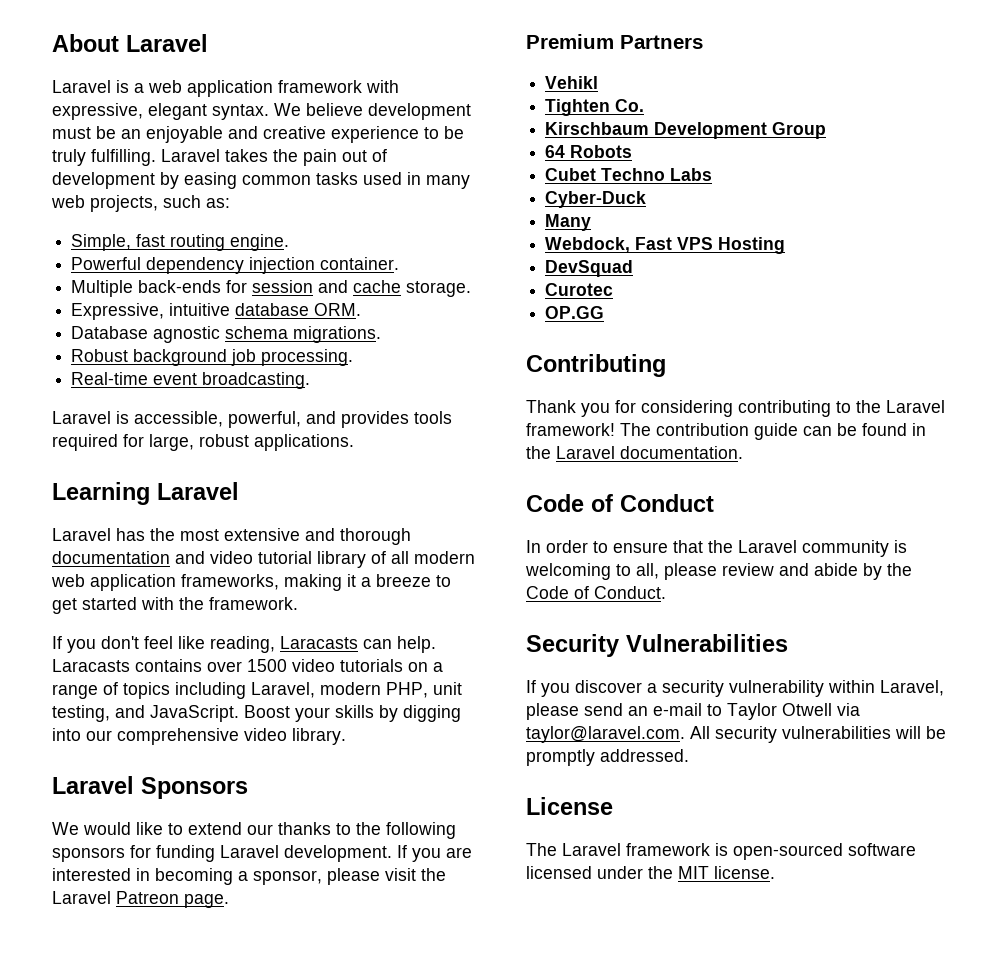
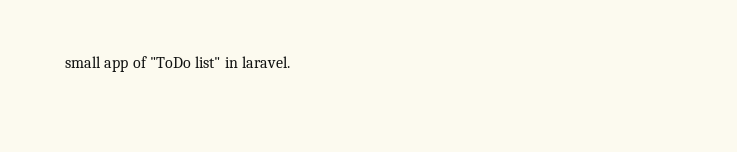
- About Laravel
- Laravel is a web application framework with expressive, elegant syntax. We believe development must be an enjoyable and creative experience to be truly fulfilling. Laravel takes the pain out of development by easing common tasks used in many web projects, such as:
- Simple, fast routing engine.
- Powerful dependency injection container.
- Multiple back-ends for session and cache storage.
- Expressive, intuitive database ORM.
- Database agnostic schema migrations.
- Robust background job processing.
- Real-time event broadcasting.
- Laravel is accessible, powerful, and provides tools required for large, robust applications.
- Learning Laravel
- Laravel has the most extensive and thorough documentation and video tutorial library of all modern web application frameworks, making it a breeze to get started with the framework.
- If you don't feel like reading, Laracasts can help. Laracasts contains over 1500 video tutorials on a range of topics including Laravel, modern PHP, unit testing, and JavaScript. Boost your skills by digging into our comprehensive video library.
- Laravel Sponsors
- We would like to extend our thanks to the following sponsors for funding Laravel development. If you are interested in becoming a sponsor, please visit the Laravel Patreon page.
- Premium Partners
- Vehikl
- Tighten Co.
- Kirschbaum Development Group
- 64 Robots
- Cubet Techno Labs
- Cyber-Duck
- Many
- Webdock, Fast VPS Hosting
- DevSquad
- Curotec
- OP.GG
- Contributing
- Thank you for considering contributing to the Laravel framework! The contribution guide can be found in the Laravel documentation.
- Code of Conduct
- In order to ensure that the Laravel community is welcoming to all, please review and abide by the Code of Conduct.
- Security Vulnerabilities
- If you discover a security vulnerability within Laravel, please send an e-mail to Taylor Otwell via taylor@laravel.com. All security vulnerabilities will be promptly addressed.
- License
- The Laravel framework is open-sourced software licensed under the MIT license.
+ small app of "ToDo list" in laravel.

